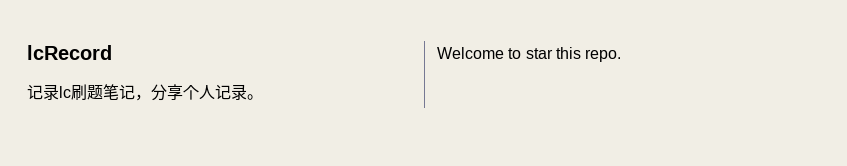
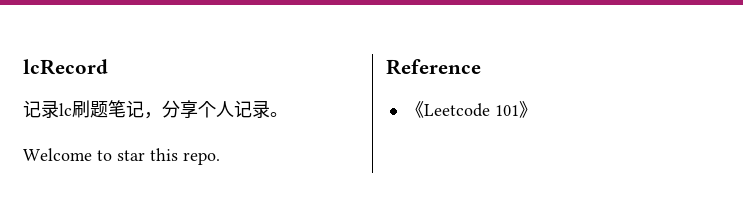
+ Reference
+ 《Leetcode 101》

